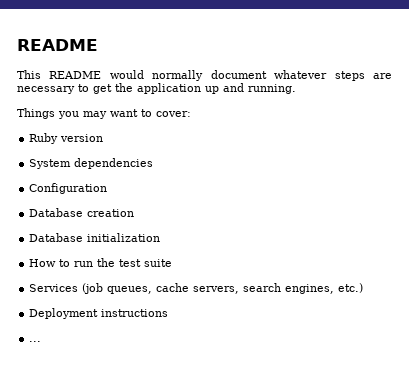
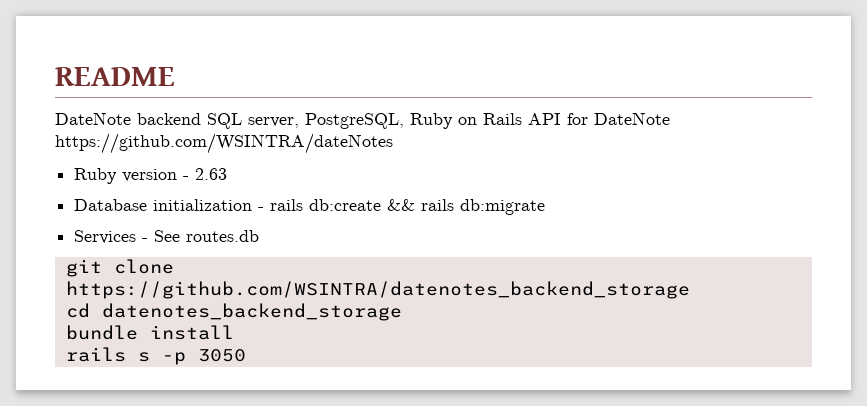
- This README would normally document whatever steps are necessary to get the application up and running.
- Things you may want to cover:
- Ruby version
- System dependencies
- Configuration
- Database creation
- Database initialization
- How to run the test suite
- Services (job queues, cache servers, search engines, etc.)
- Deployment instructions
- ...
+ DateNote backend SQL server, PostgreSQL, Ruby on Rails API for DateNote https://github.com/WSINTRA/dateNotes
+ Ruby version - 2.63
+ Database initialization - rails db:create && rails db:migrate
+ Services - See routes.db
+ git clone https://github.com/WSINTRA/datenotes_backend_storage
+ cd datenotes_backend_storage
+ bundle install
+ rails s -p 3050

